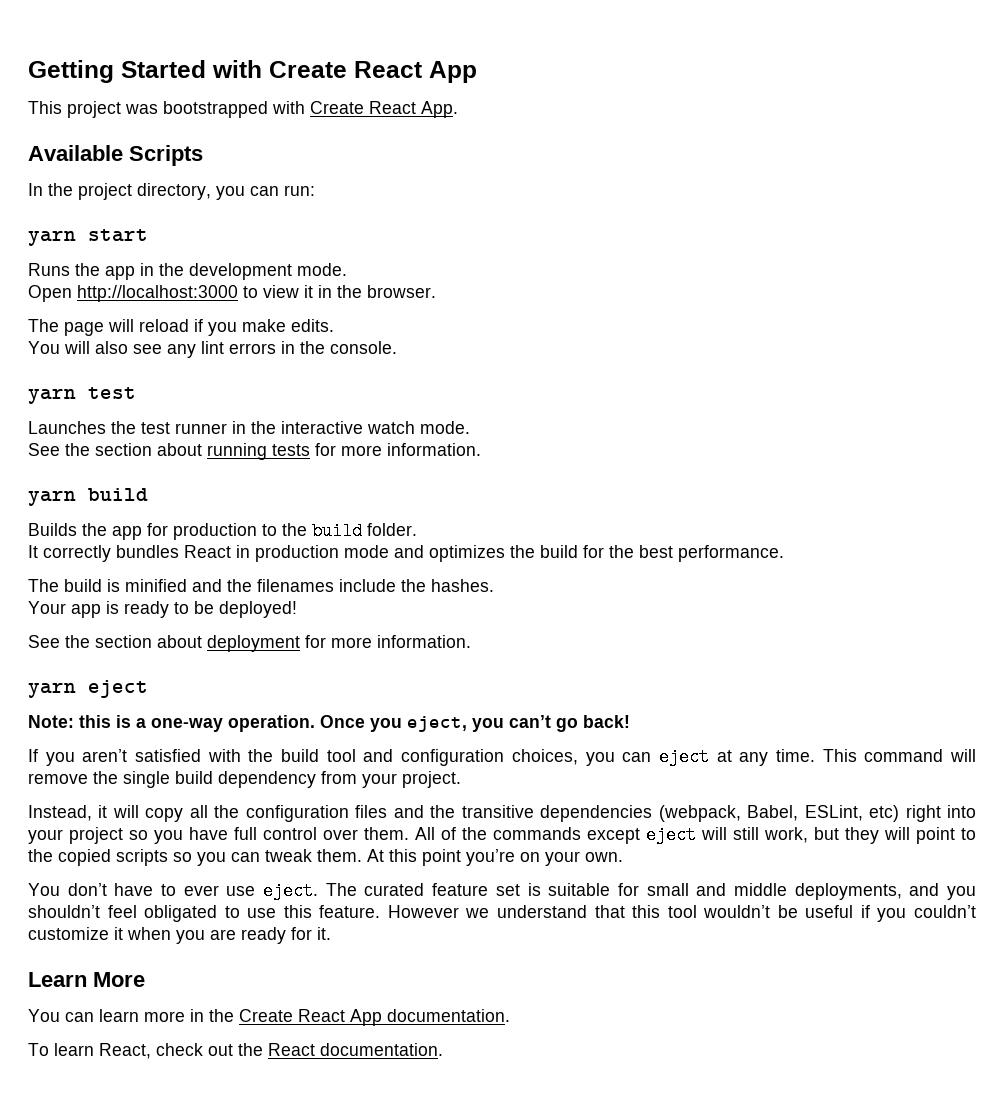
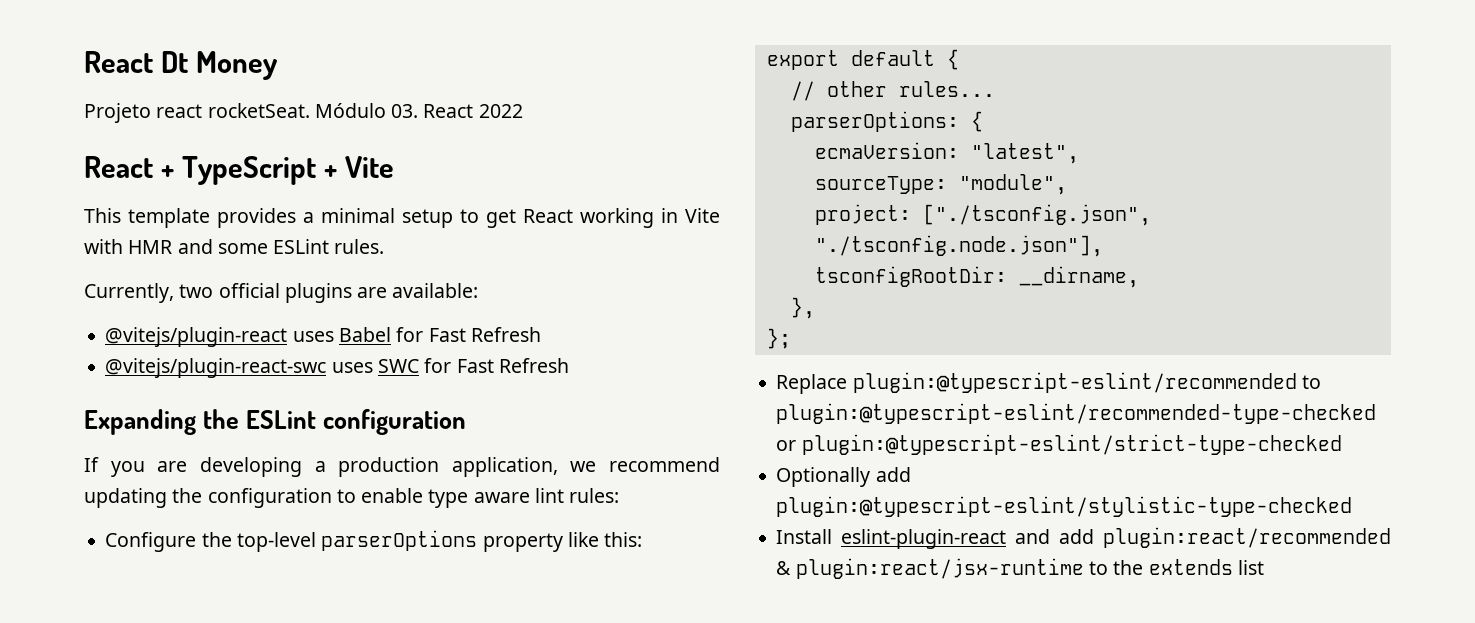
- Getting Started with Create React App
- This project was bootstrapped with Create React App.
- Available Scripts
- In the project directory, you can run:
- yarn start
- Runs the app in the development mode.
- Open http://localhost:3000 to view it in the browser.
- The page will reload if you make edits.
- You will also see any lint errors in the console.
- yarn test
- Launches the test runner in the interactive watch mode.
- See the section about running tests for more information.
- yarn build
- Builds the app for production to the build folder.
- It correctly bundles React in production mode and optimizes the build for the best performance.
- The build is minified and the filenames include the hashes.
- Your app is ready to be deployed!
- See the section about deployment for more information.
- yarn eject
- Note: this is a one-way operation. Once you eject, you can’t go back!
- If you aren’t satisfied with the build tool and configuration choices, you can eject at any time. This command will remove the single build dependency from your project.
- Instead, it will copy all the configuration files and the transitive dependencies (webpack, Babel, ESLint, etc) right into your project so you have full control over them. All of the commands except eject will still work, but they will point to the copied scripts so you can tweak them. At this point you’re on your own.
- You don’t have to ever use eject. The curated feature set is suitable for small and middle deployments, and you shouldn’t feel obligated to use this feature. However we understand that this tool wouldn’t be useful if you couldn’t customize it when you are ready for it.
- Learn More
- You can learn more in the Create React App documentation.
- To learn React, check out the React documentation.
+ React Dt Money
+ Projeto react rocketSeat. Módulo 03. React 2022
+ React + TypeScript + Vite
+ This template provides a minimal setup to get React working in Vite with HMR and some ESLint rules.
+ Currently, two official plugins are available:
+ @vitejs/plugin-react uses Babel for Fast Refresh
+ @vitejs/plugin-react-swc uses SWC for Fast Refresh
+ Expanding the ESLint configuration
+ If you are developing a production application, we recommend updating the configuration to enable type aware lint rules:
+ Configure the top-level parserOptions property like this:
+ export default {
+ // other rules...
+ parserOptions: {
+ ecmaVersion: "latest",
+ sourceType: "module",
+ project: ["./tsconfig.json", "./tsconfig.node.json"],
+ tsconfigRootDir: __dirname,
+ },
+ };
+ Replace plugin:@typescript-eslint/recommended to plugin:@typescript-eslint/recommended-type-checked or plugin:@typescript-eslint/strict-type-checked
+ Optionally add plugin:@typescript-eslint/stylistic-type-checked
+ Install eslint-plugin-react and add plugin:react/recommended & plugin:react/jsx-runtime to the extends list

